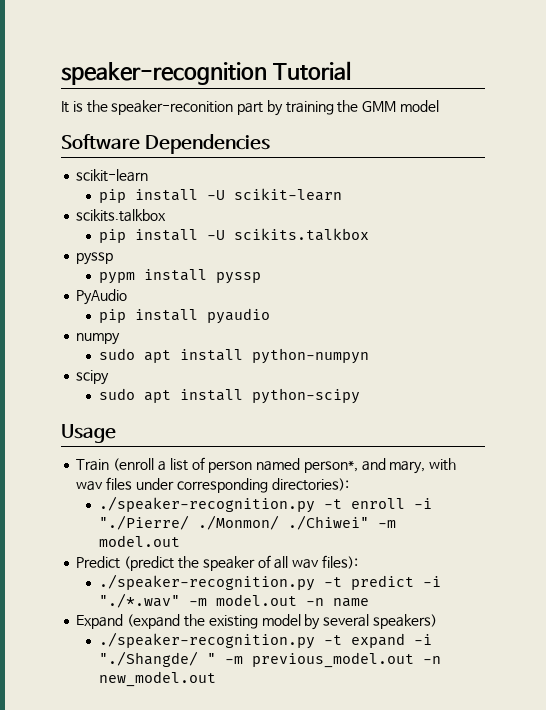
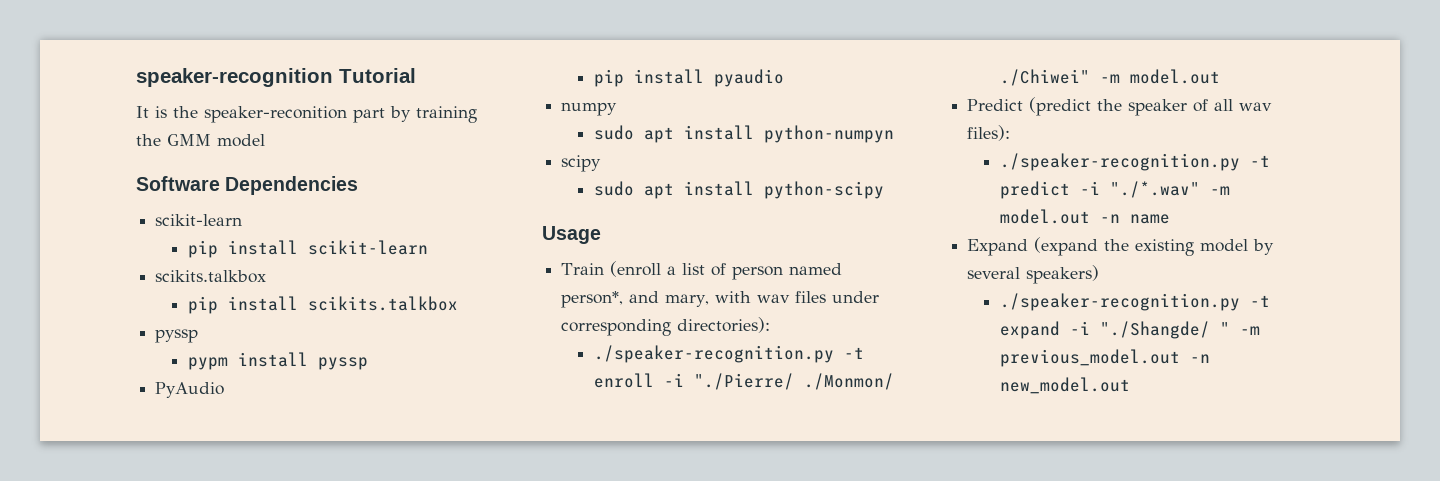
- pip install -U scikit-learn
+ pip install scikit-learn
- pip install -U scikits.talkbox
+ pip install scikits.talkbox

